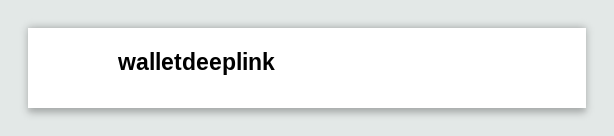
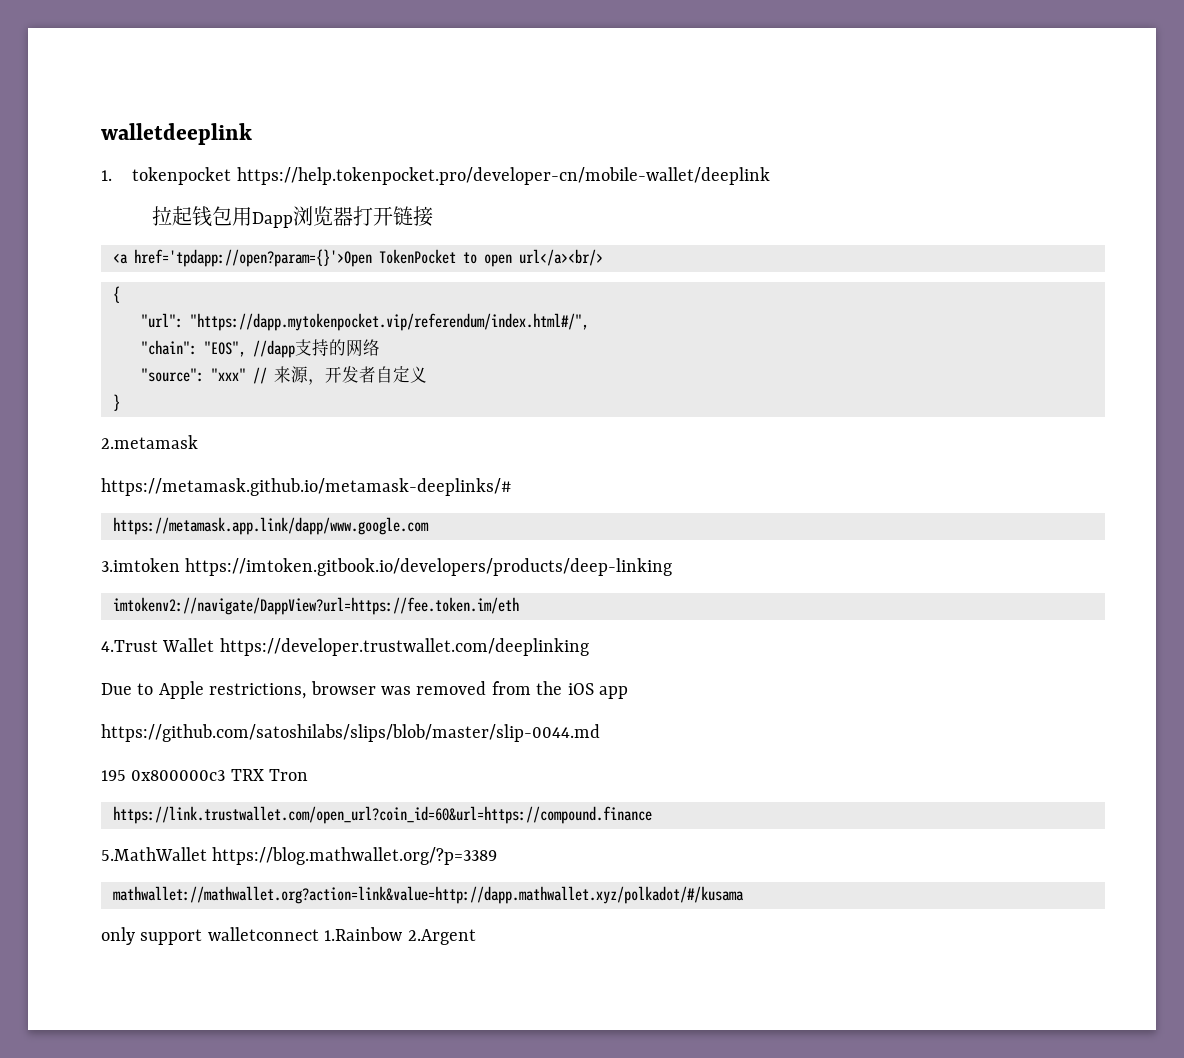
+ 1. tokenpocket https://help.tokenpocket.pro/developer-cn/mobile-wallet/deeplink
+ 拉起钱包用Dapp浏览器打开链接
+ <a href='tpdapp://open?param={}'>Open TokenPocket to open url</a><br/>
+ {
+ "url": "https://dapp.mytokenpocket.vip/referendum/index.html#/",
+ "chain": "EOS", //dapp支持的网络
+ "source": "xxx" // 来源，开发者自定义
+ }
+ 2.metamask
+ https://metamask.github.io/metamask-deeplinks/#
+ https://metamask.app.link/dapp/www.google.com
+ 3.imtoken https://imtoken.gitbook.io/developers/products/deep-linking
+ imtokenv2://navigate/DappView?url=https://fee.token.im/eth
+ 4.Trust Wallet https://developer.trustwallet.com/deeplinking
+ Due to Apple restrictions, browser was removed from the iOS app
+ https://github.com/satoshilabs/slips/blob/master/slip-0044.md
+ 195 0x800000c3 TRX Tron
+ https://link.trustwallet.com/open_url?coin_id=60&url=https://compound.finance
+ 5.MathWallet https://blog.mathwallet.org/?p=3389
+ mathwallet://mathwallet.org?action=link&value=http://dapp.mathwallet.xyz/polkadot/#/kusama
+ only support walletconnect 1.Rainbow 2.Argent

